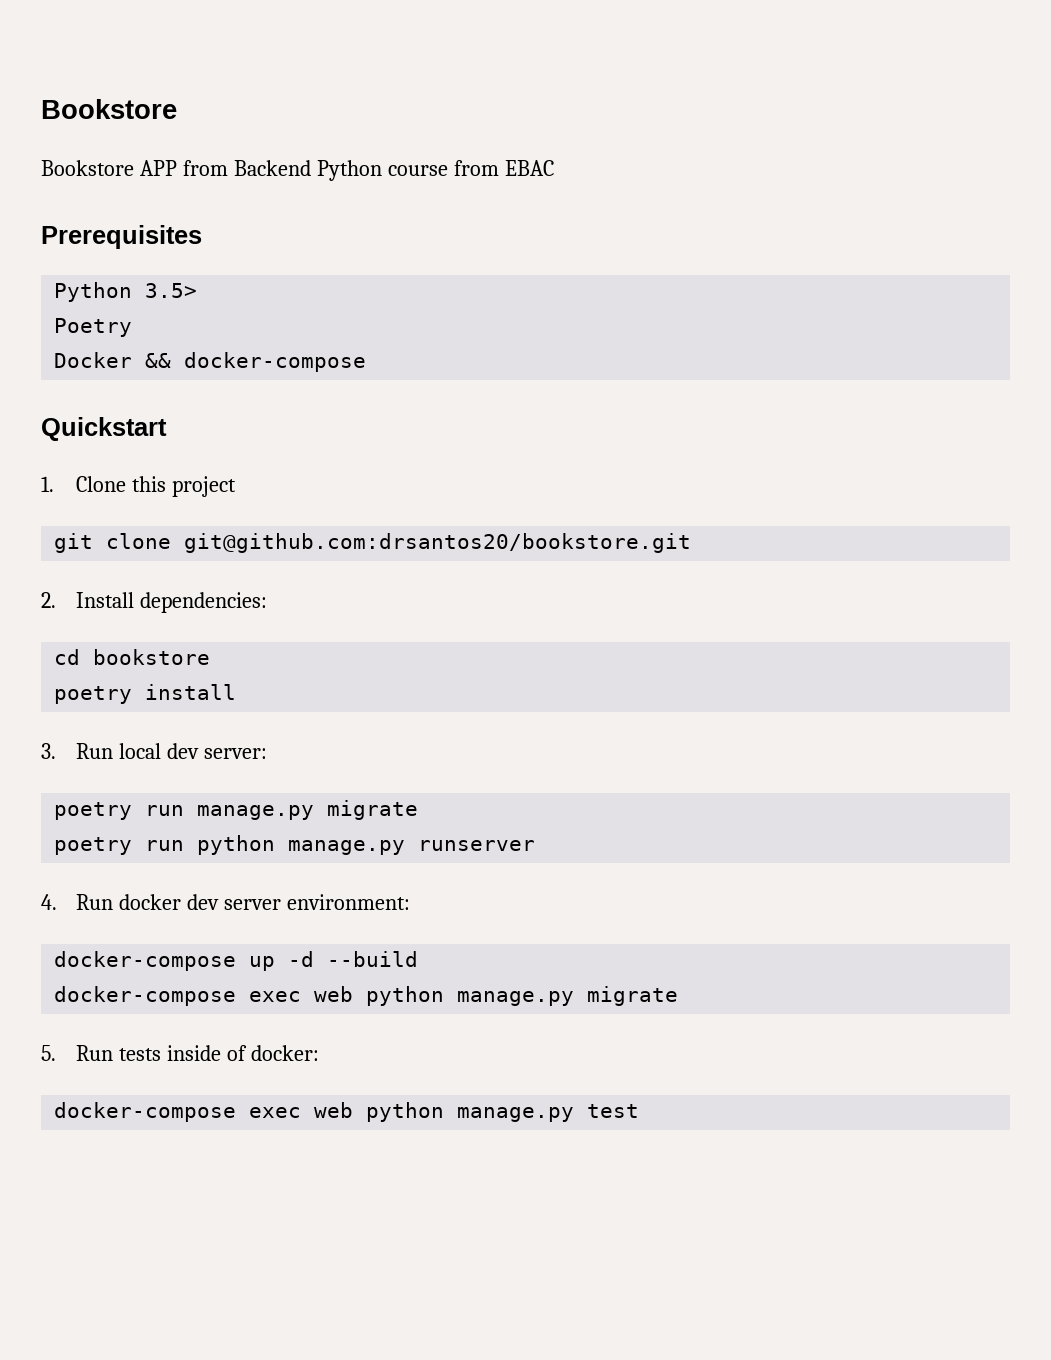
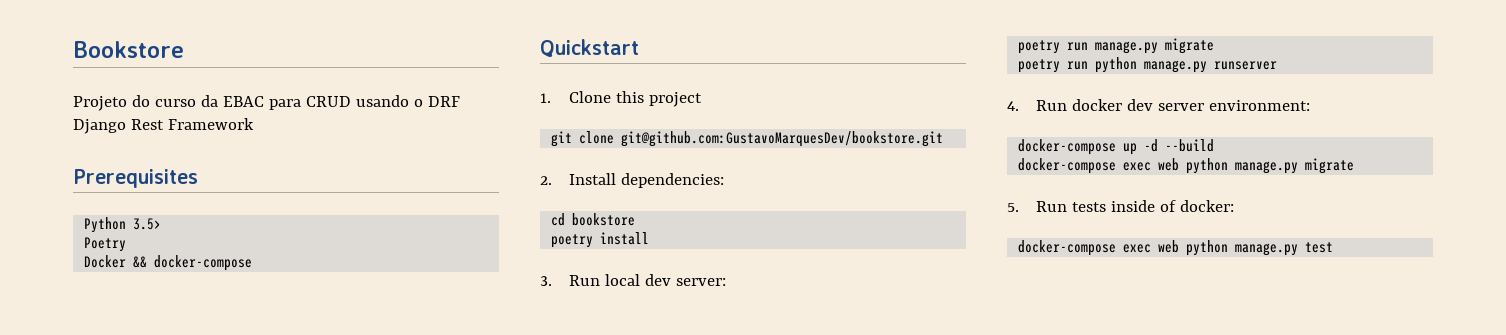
- Bookstore APP from Backend Python course from EBAC
+ Projeto do curso da EBAC para CRUD usando o DRF Django Rest Framework
- git clone git@github.com:drsantos20/bookstore.git
+ git clone git@github.com:GustavoMarquesDev/bookstore.git

